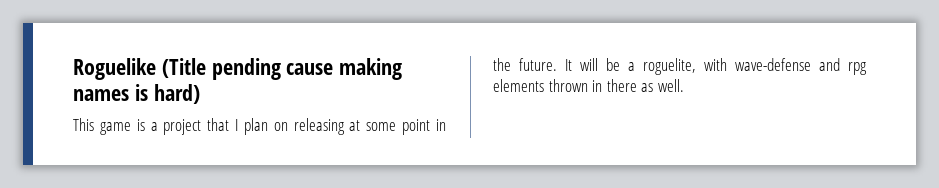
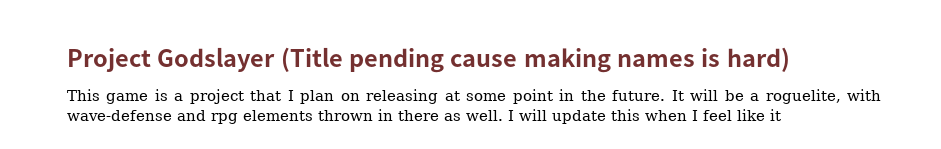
- Roguelike (Title pending cause making names is hard)
+ Project Godslayer (Title pending cause making names is hard)
+ I will update this when I feel like it

